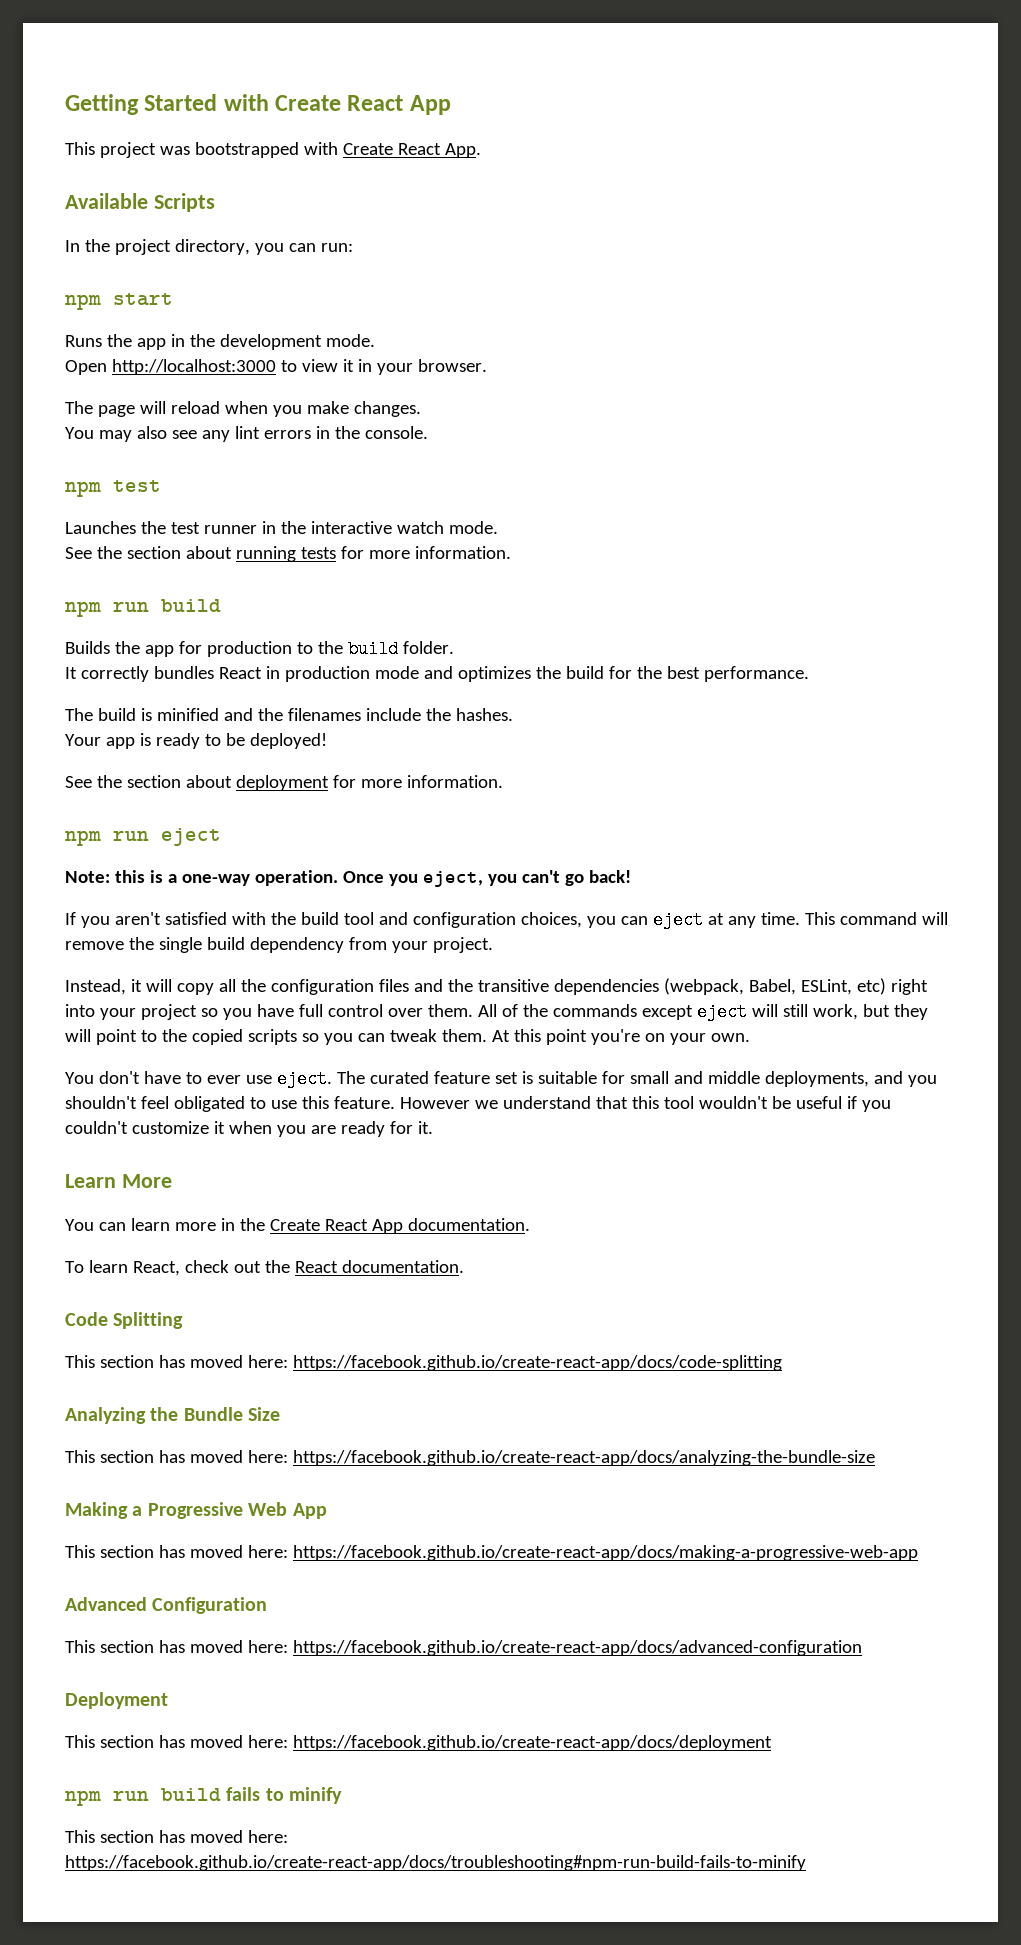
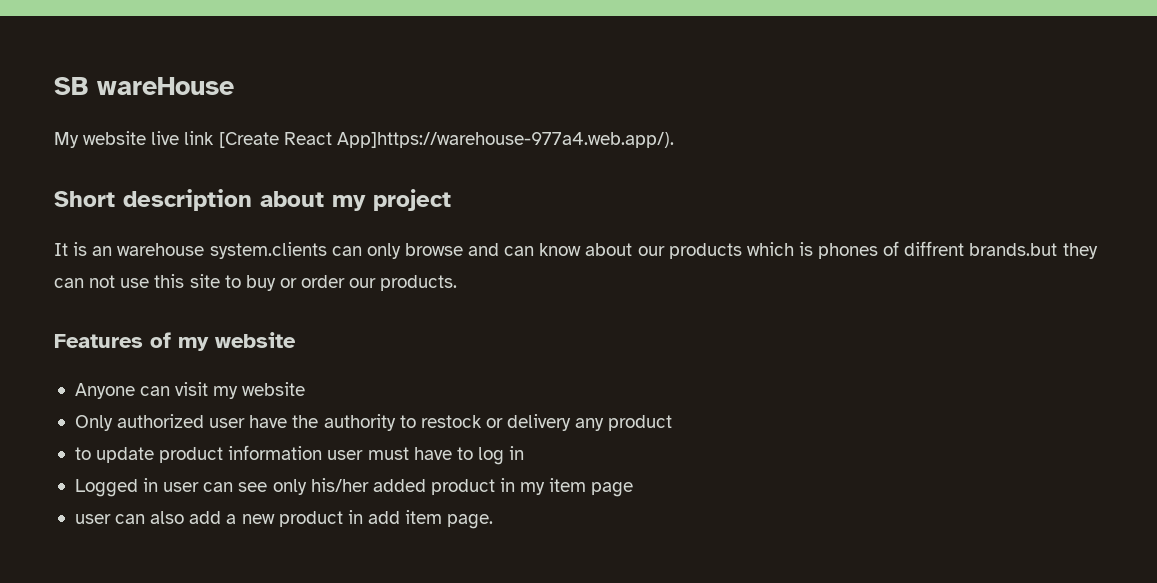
- Getting Started with Create React App
- This project was bootstrapped with Create React App.
- Available Scripts
- In the project directory, you can run:
- npm start
- Runs the app in the development mode.
- Open http://localhost:3000 to view it in your browser.
- The page will reload when you make changes.
- You may also see any lint errors in the console.
- npm test
- Launches the test runner in the interactive watch mode.
- See the section about running tests for more information.
- npm run build
- Builds the app for production to the build folder.
- It correctly bundles React in production mode and optimizes the build for the best performance.
- The build is minified and the filenames include the hashes.
- Your app is ready to be deployed!
- See the section about deployment for more information.
- npm run eject
- Note: this is a one-way operation. Once you eject, you can't go back!
- If you aren't satisfied with the build tool and configuration choices, you can eject at any time. This command will remove the single build dependency from your project.
- Instead, it will copy all the configuration files and the transitive dependencies (webpack, Babel, ESLint, etc) right into your project so you have full control over them. All of the commands except eject will still work, but they will point to the copied scripts so you can tweak them. At this point you're on your own.
- You don't have to ever use eject. The curated feature set is suitable for small and middle deployments, and you shouldn't feel obligated to use this feature. However we understand that this tool wouldn't be useful if you couldn't customize it when you are ready for it.
- Learn More
- You can learn more in the Create React App documentation.
- To learn React, check out the React documentation.
- Code Splitting
- This section has moved here: https://facebook.github.io/create-react-app/docs/code-splitting
- Analyzing the Bundle Size
- This section has moved here: https://facebook.github.io/create-react-app/docs/analyzing-the-bundle-size
- Making a Progressive Web App
- This section has moved here: https://facebook.github.io/create-react-app/docs/making-a-progressive-web-app
- Advanced Configuration
- This section has moved here: https://facebook.github.io/create-react-app/docs/advanced-configuration
- Deployment
- This section has moved here: https://facebook.github.io/create-react-app/docs/deployment
- npm run build fails to minify
- This section has moved here: https://facebook.github.io/create-react-app/docs/troubleshooting#npm-run-build-fails-to-minify
+ SB wareHouse
+ My website live link [Create React App]https://warehouse-977a4.web.app/).
+ Short description about my project
+ It is an warehouse system.clients can only browse and can know about our products which is phones of diffrent brands.but they can not use this site to buy or order our products.
+ Features of my website
+ Anyone can visit my website
+ Only authorized user have the authority to restock or delivery any product
+ to update product information user must have to log in
+ Logged in user can see only his/her added product in my item page
+ user can also add a new product in add item page.

